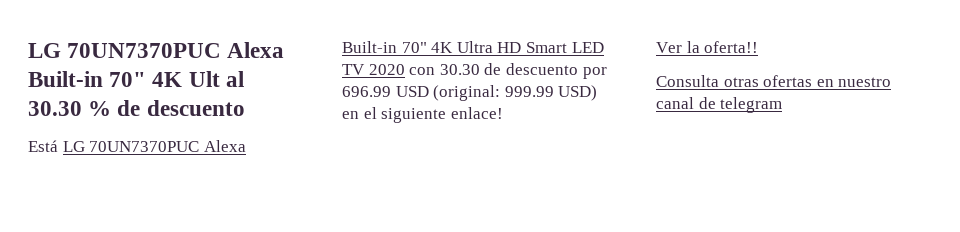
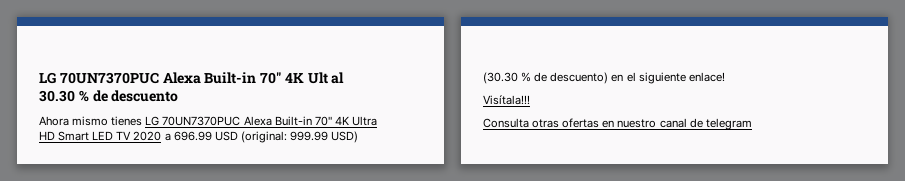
- Está LG 70UN7370PUC Alexa Built-in 70" 4K Ultra HD Smart LED TV 2020 con 30.30 de descuento por 696.99 USD (original: 999.99 USD) en el siguiente enlace!
+ Ahora mismo tienes LG 70UN7370PUC Alexa Built-in 70" 4K Ultra HD Smart LED TV 2020 a 696.99 USD (original: 999.99 USD) (30.30 % de descuento) en el siguiente enlace!
- Ver la oferta!!
+ Visítala!!!

